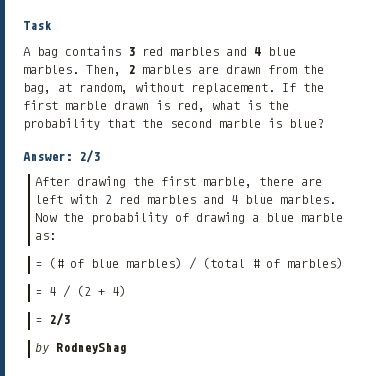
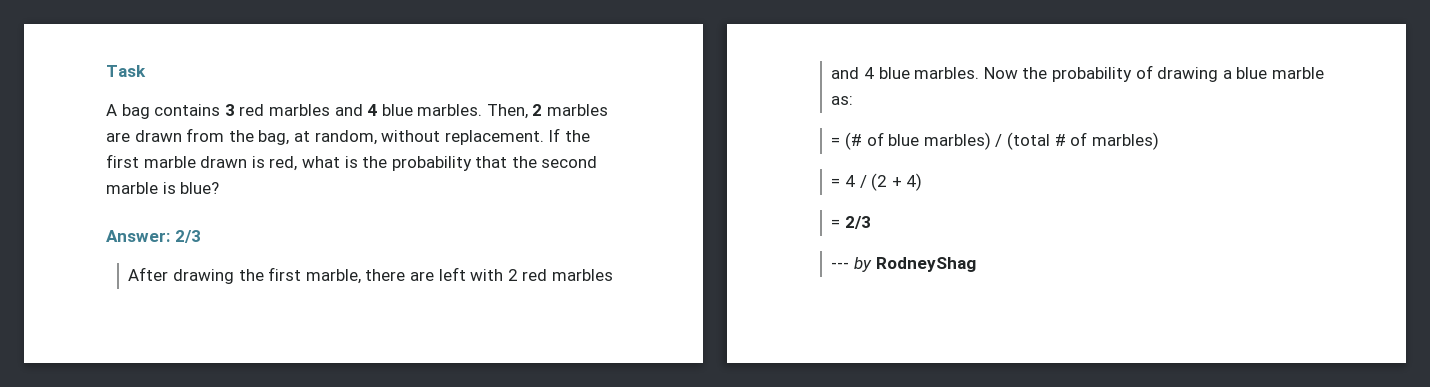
- by RodneyShag
+ --- by RodneyShag

